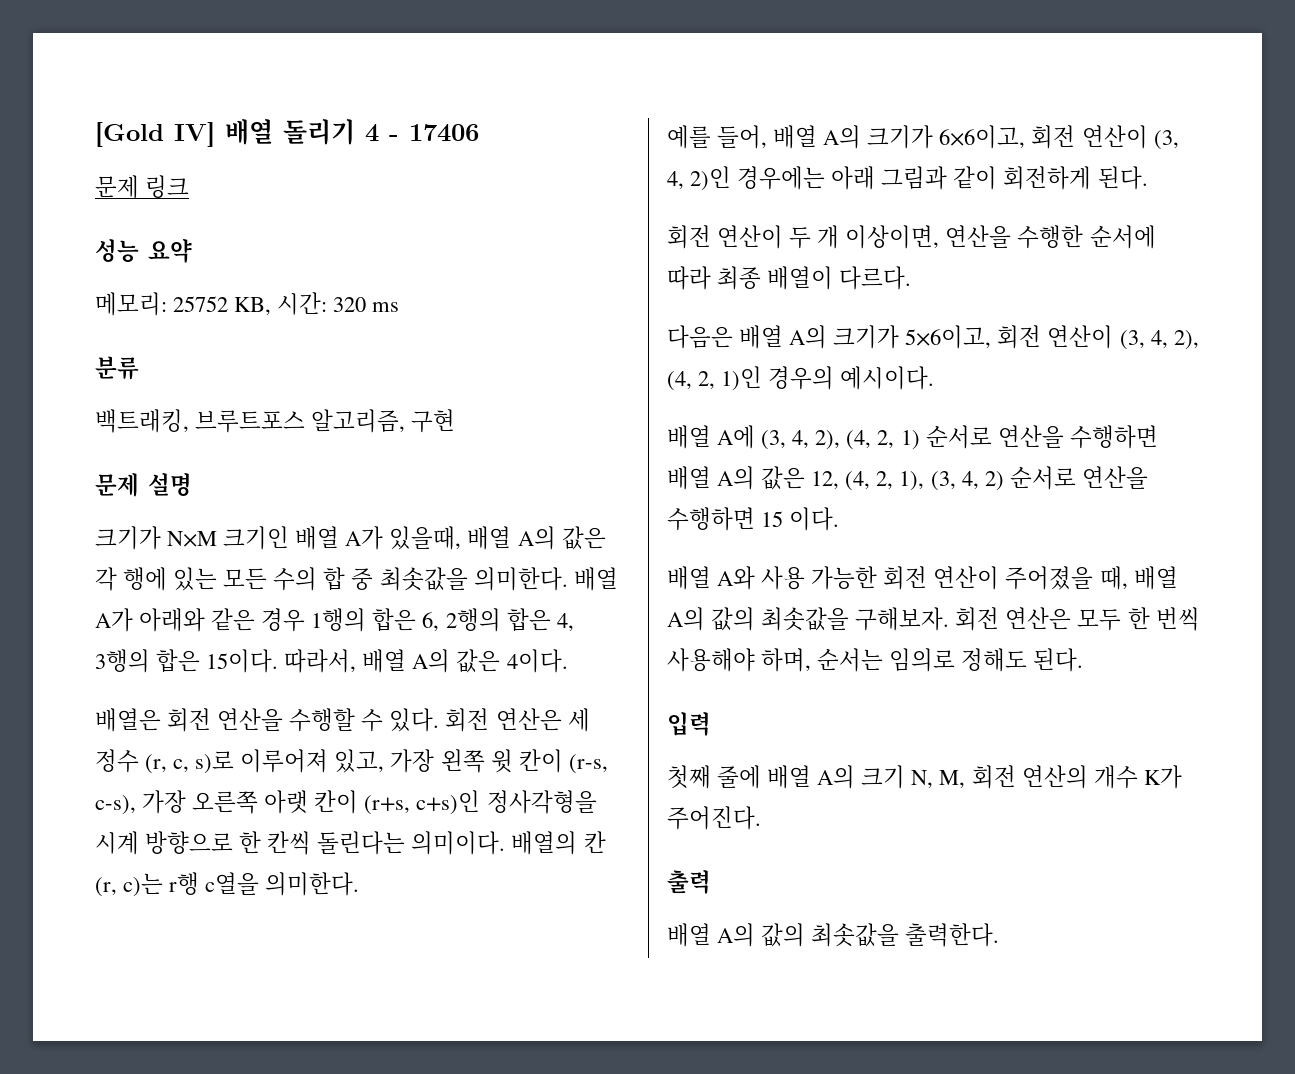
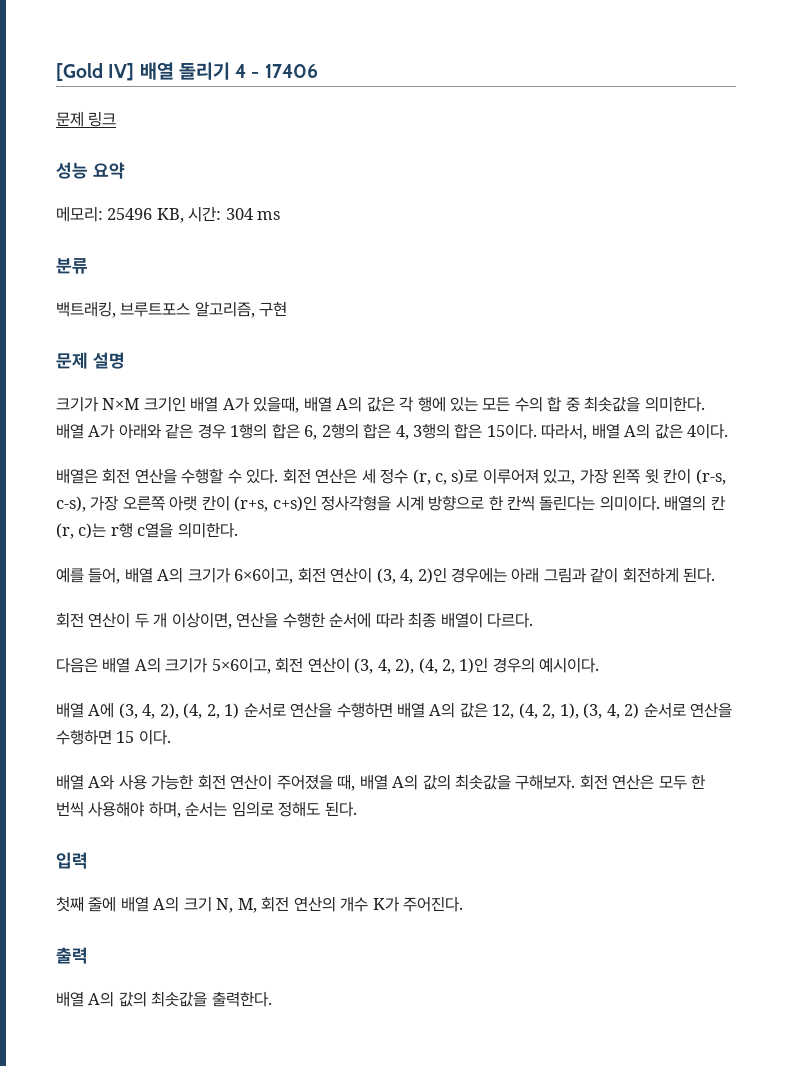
- 메모리: 25752 KB, 시간: 320 ms
+ 메모리: 25496 KB, 시간: 304 ms

